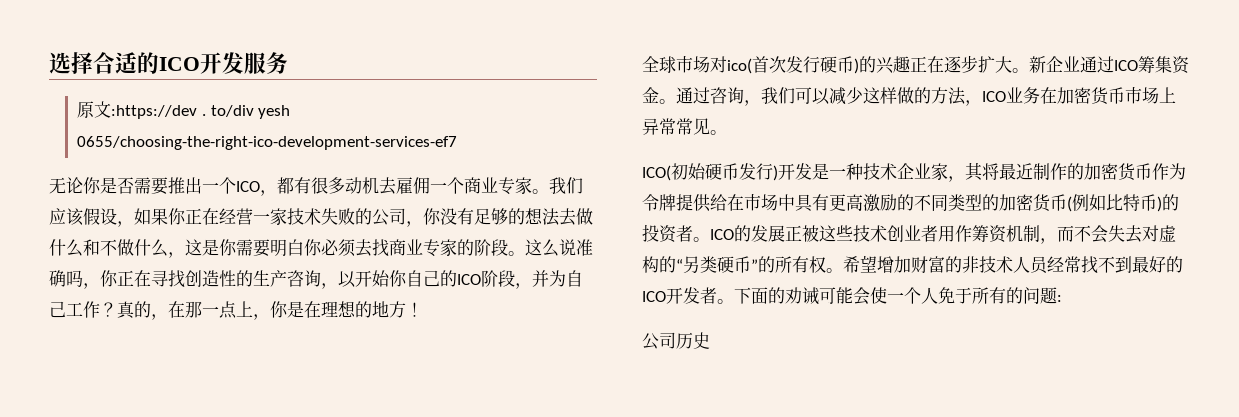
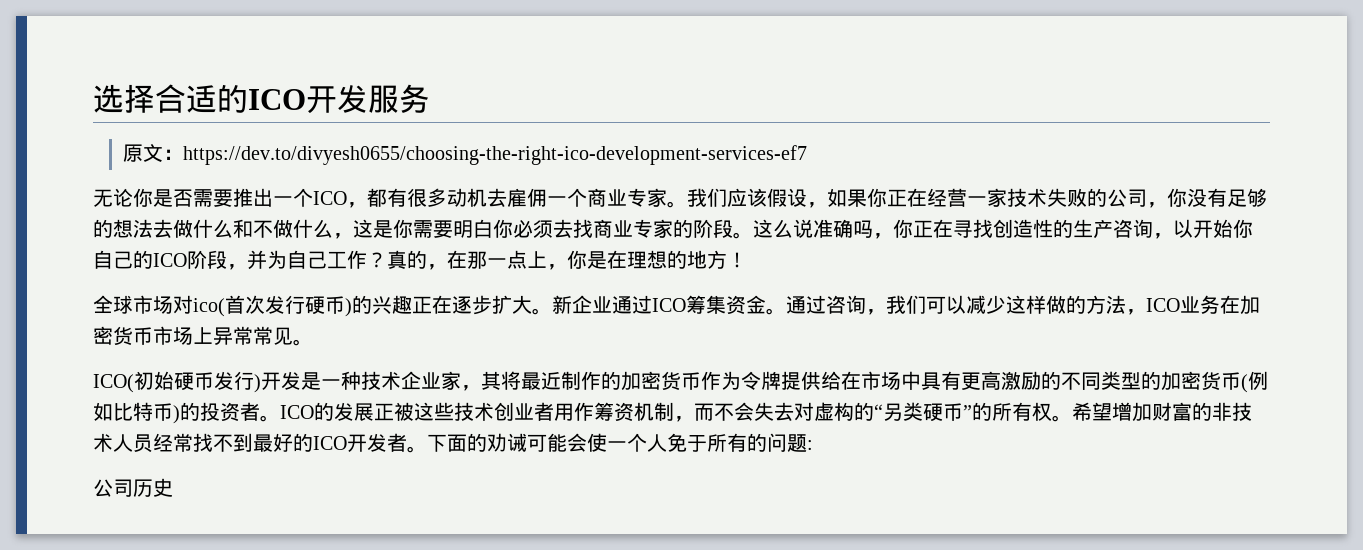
- 原文:https://dev . to/div yesh 0655/choosing-the-right-ico-development-services-ef7
+ 原文：https://dev.to/divyesh0655/choosing-the-right-ico-development-services-ef7

